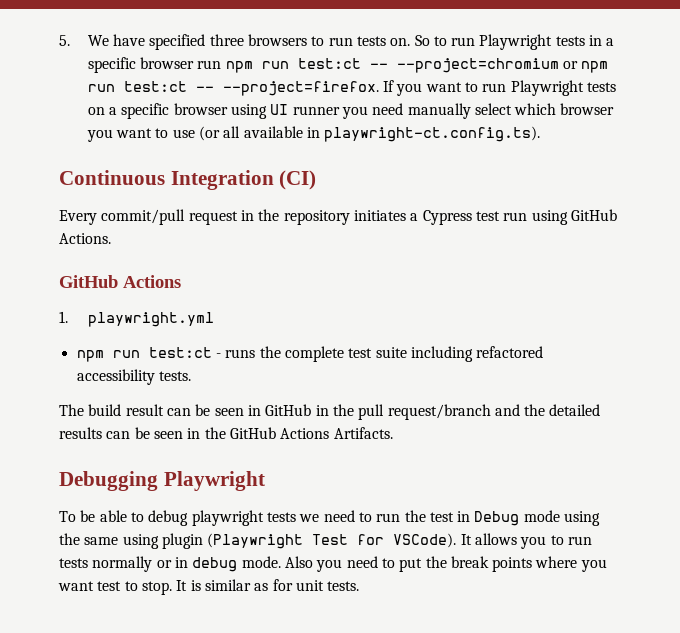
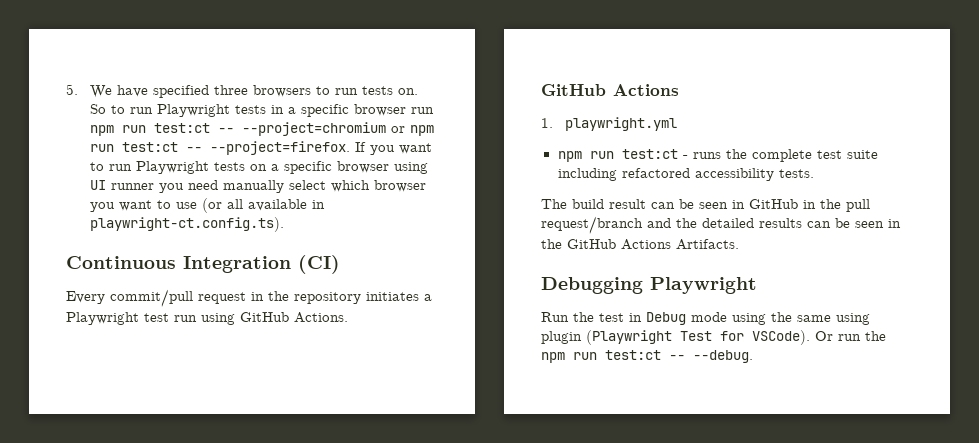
- Every commit/pull request in the repository initiates a Cypress test run using GitHub Actions.
+ Every commit/pull request in the repository initiates a Playwright test run using GitHub Actions.
- To be able to debug playwright tests we need to run the test in Debug mode using the same using plugin (Playwright Test for VSCode).
+ Run the test in Debug mode using the same using plugin (Playwright Test for VSCode).
- It allows you to run tests normally or in debug mode. Also you need to put the break points where you want test to stop. It is similar as for unit tests.
+ Or run the npm run test:ct -- --debug.

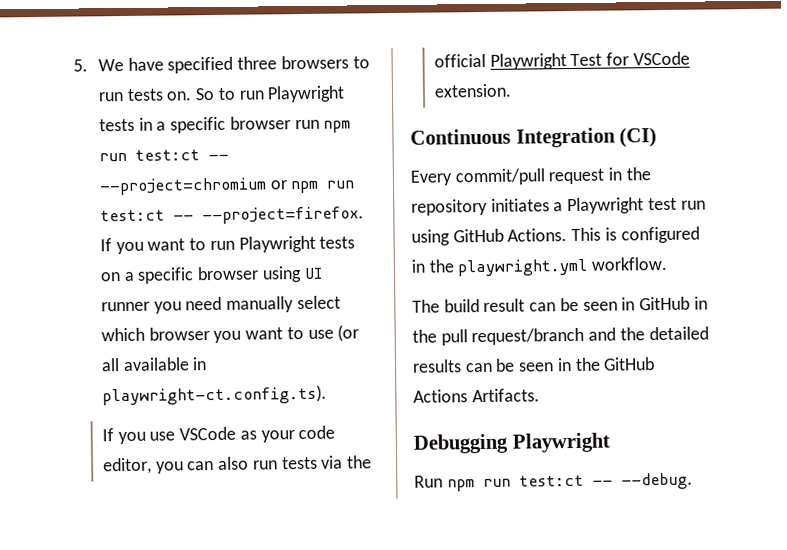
+ If you use VSCode as your code editor, you can also run tests via the official Playwright Test for VSCode extension.
- Every commit/pull request in the repository initiates a Playwright test run using GitHub Actions.
- GitHub Actions
- 1. playwright.yml
- npm run test:ct - runs the complete test suite including refactored accessibility tests.
+ Every commit/pull request in the repository initiates a Playwright test run using GitHub Actions. This is configured in the playwright.yml workflow.
- Run the test in Debug mode using the same using plugin (Playwright Test for VSCode). Or run the npm run test:ct -- --debug.
+ Run npm run test:ct -- --debug.

